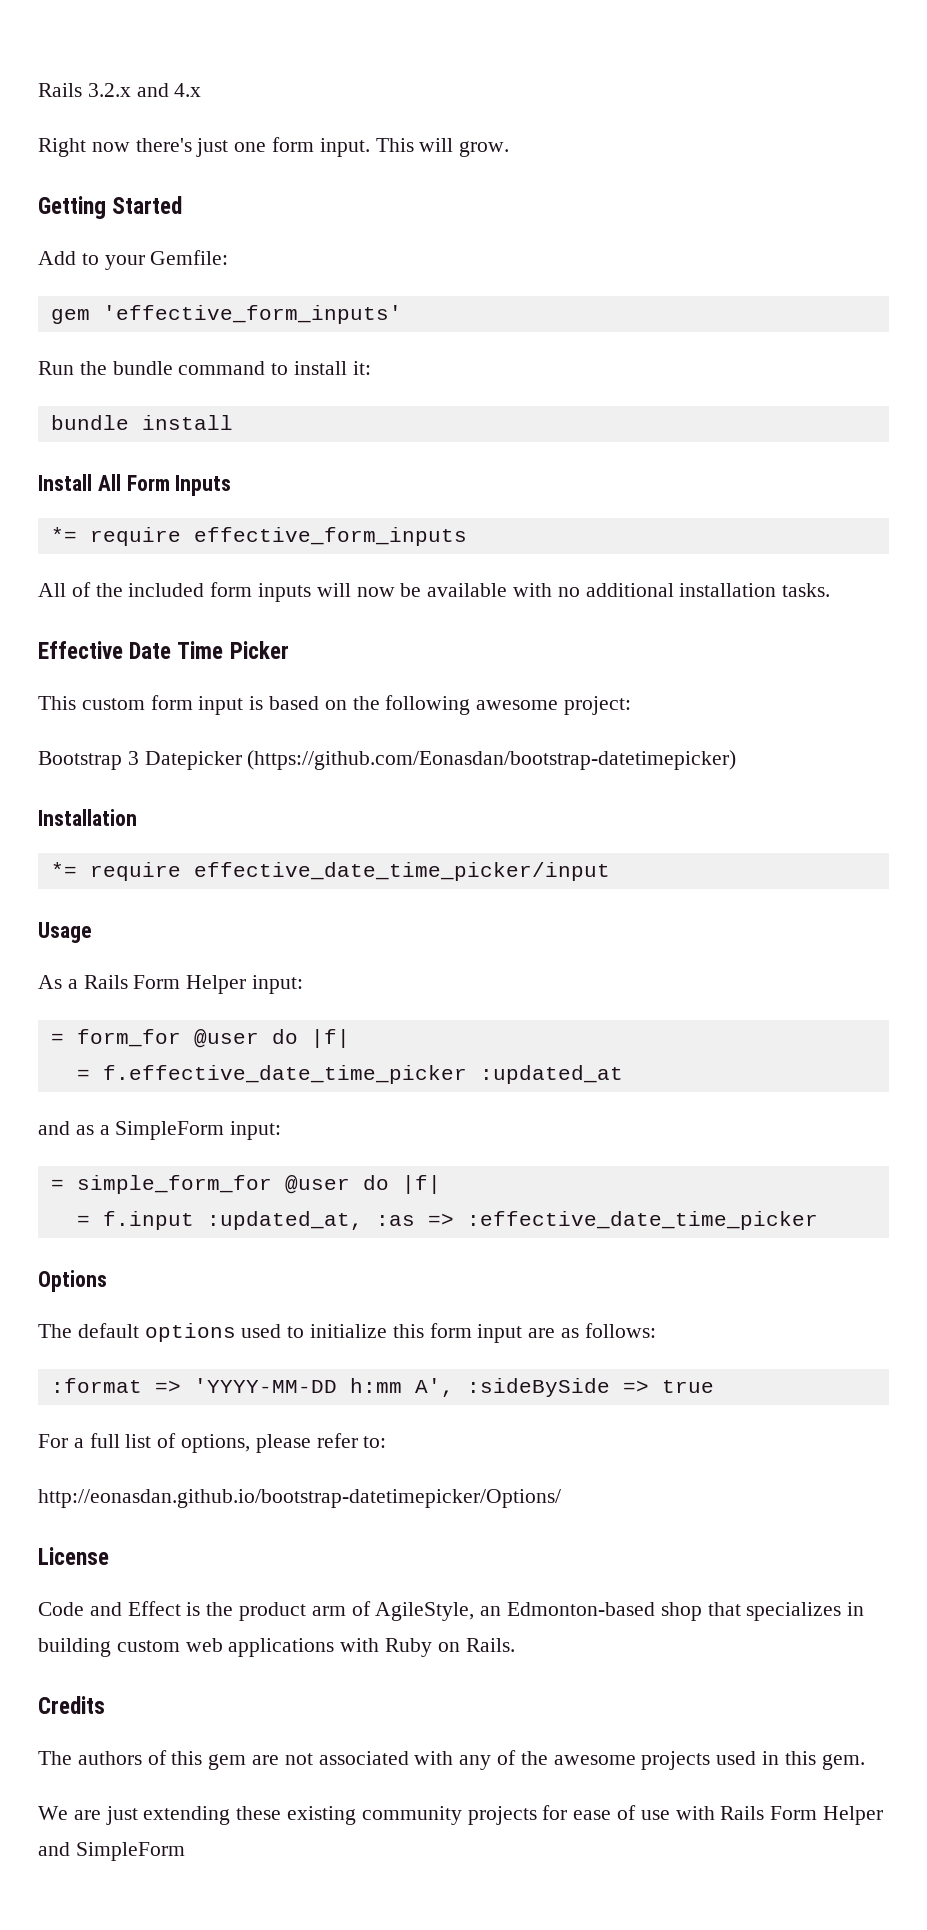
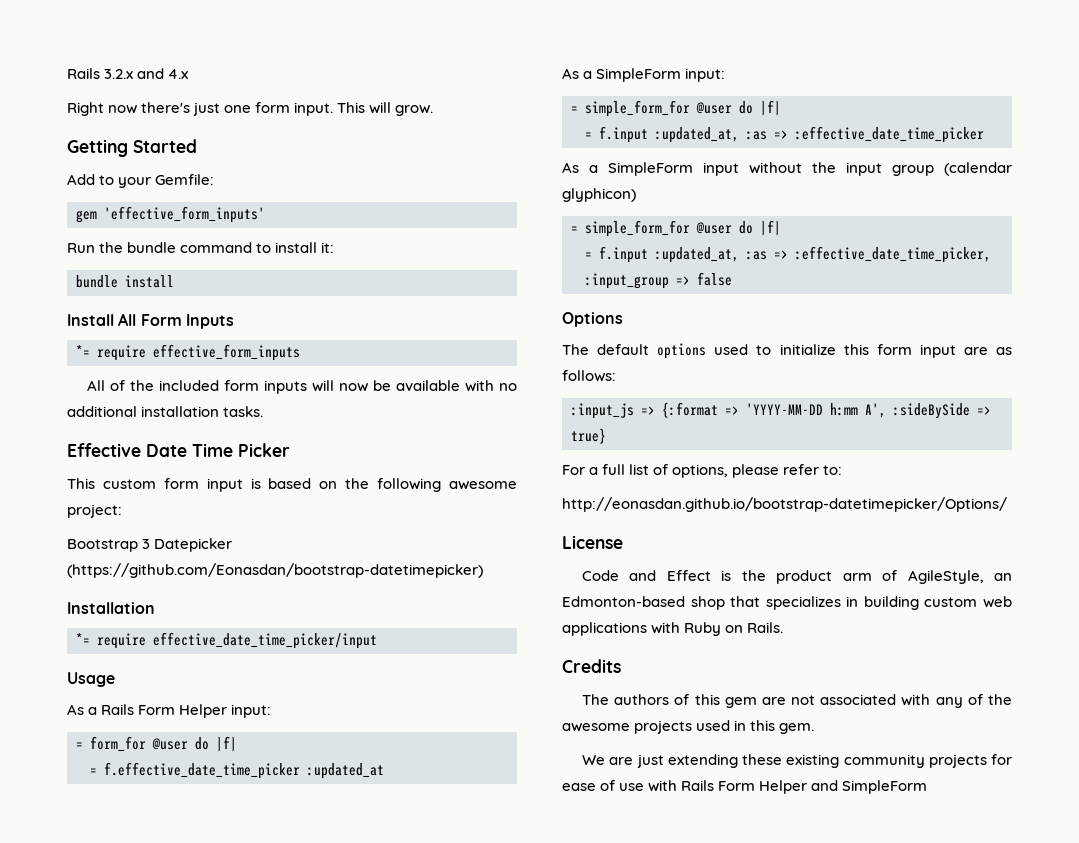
- and as a SimpleForm input:
+ As a SimpleForm input:
+ As a SimpleForm input without the input group (calendar glyphicon)
+ = simple_form_for @user do |f|
+ = f.input :updated_at, :as => :effective_date_time_picker, :input_group => false
- :format => 'YYYY-MM-DD h:mm A', :sideBySide => true
+ :input_js => {:format => 'YYYY-MM-DD h:mm A', :sideBySide => true}

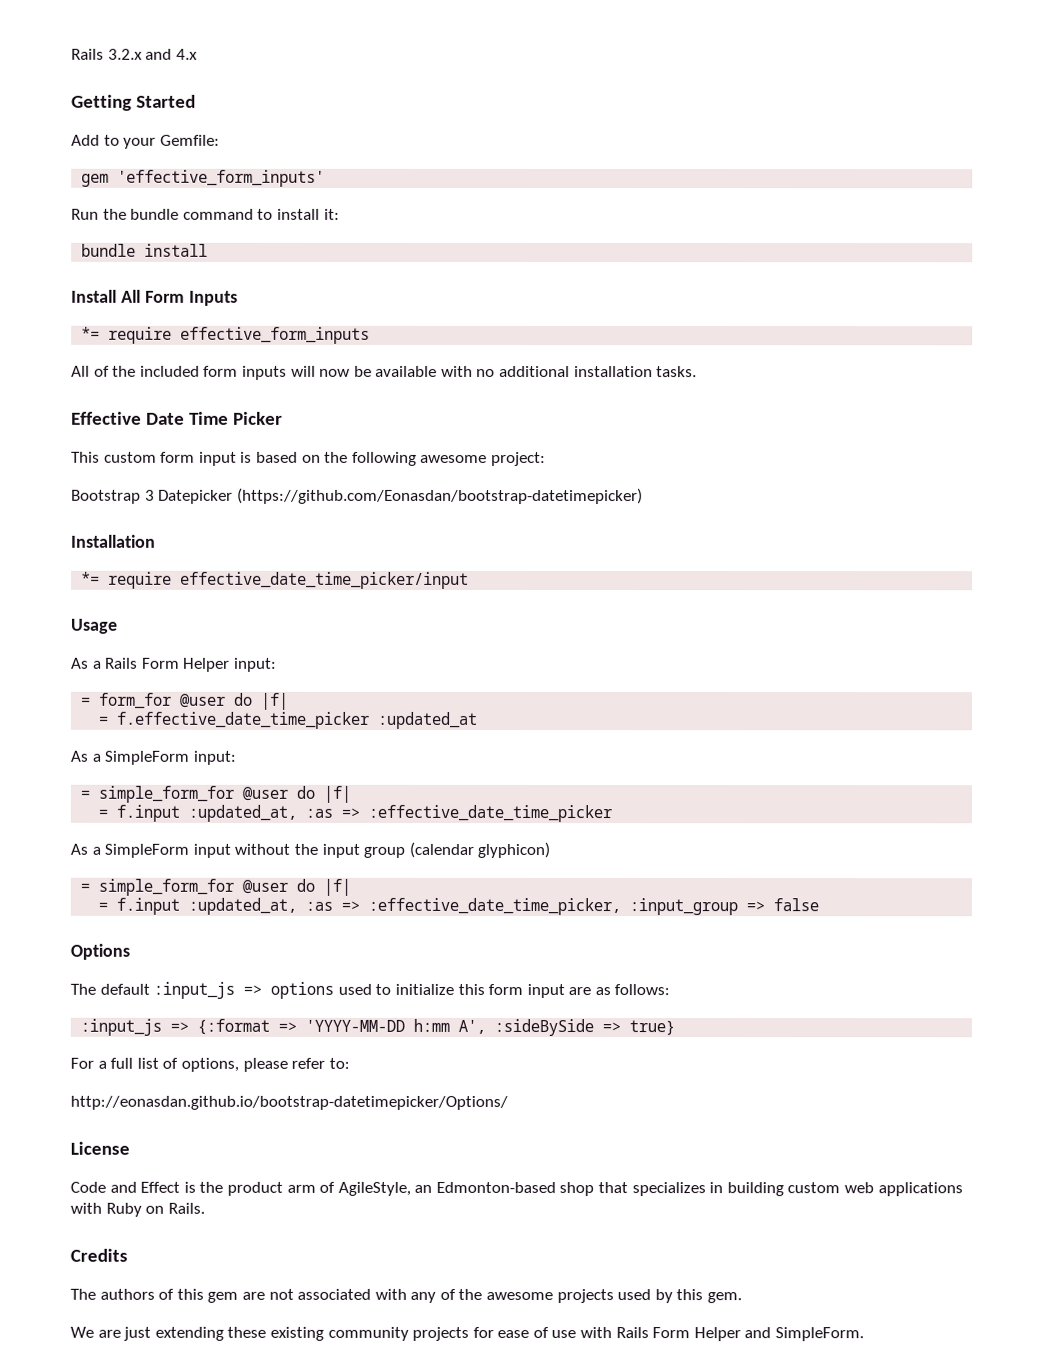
- Right now there's just one form input. This will grow.
- The default options used to initialize this form input are as follows:
+ The default :input_js => options used to initialize this form input are as follows:
- The authors of this gem are not associated with any of the awesome projects used in this gem.
+ The authors of this gem are not associated with any of the awesome projects used by this gem.
- We are just extending these existing community projects for ease of use with Rails Form Helper and SimpleForm
+ We are just extending these existing community projects for ease of use with Rails Form Helper and SimpleForm.

